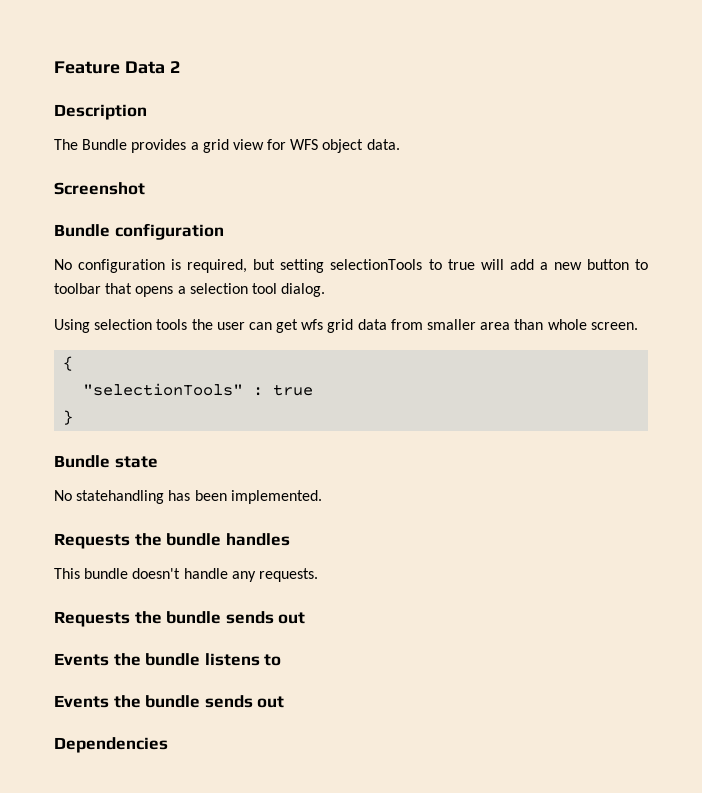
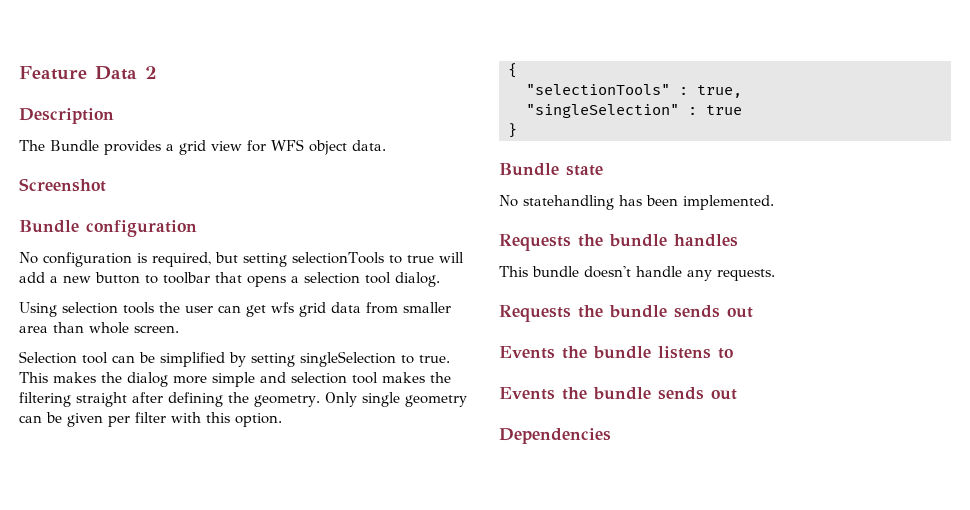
+ Selection tool can be simplified by setting singleSelection to true. This makes the dialog more simple and selection tool makes the filtering straight after defining the geometry. Only single geometry can be given per filter with this option.
- "selectionTools" : true
+ "selectionTools" : true,
+ "singleSelection" : true

